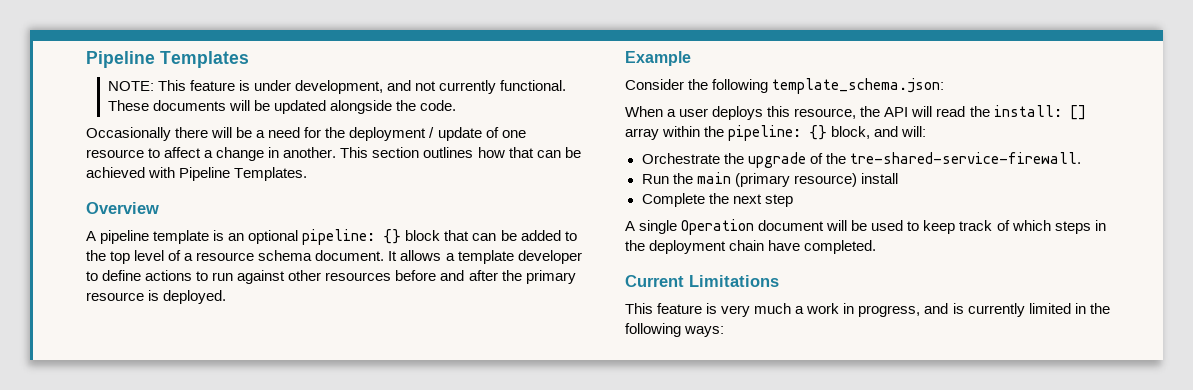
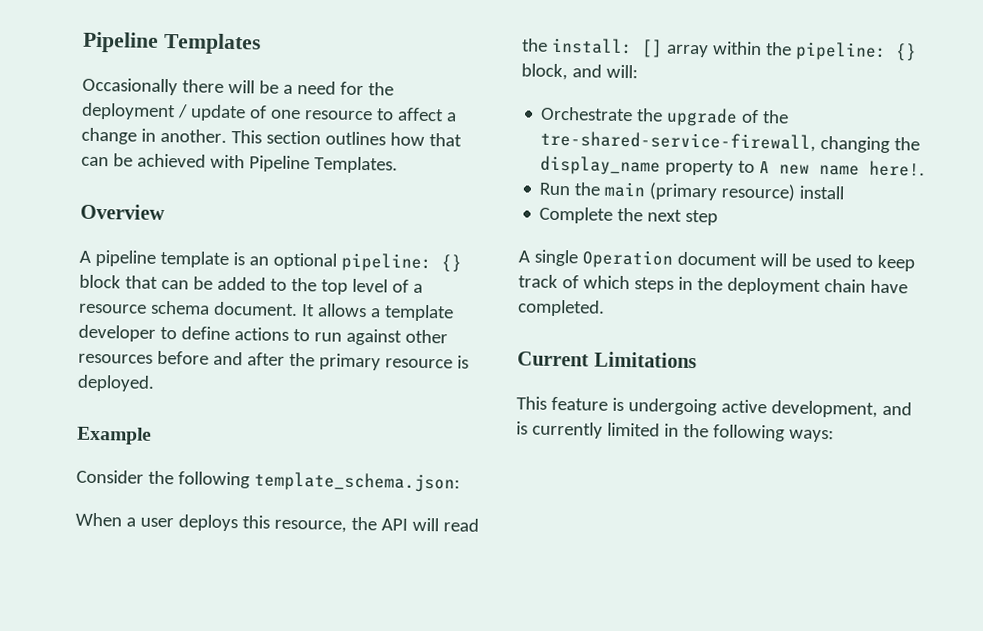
- NOTE: This feature is under development, and not currently functional. These documents will be updated alongside the code.
- Orchestrate the upgrade of the tre-shared-service-firewall.
+ Orchestrate the upgrade of the tre-shared-service-firewall, changing the display_name property to A new name here!.
- This feature is very much a work in progress, and is currently limited in the following ways:
+ This feature is undergoing active development, and is currently limited in the following ways:

